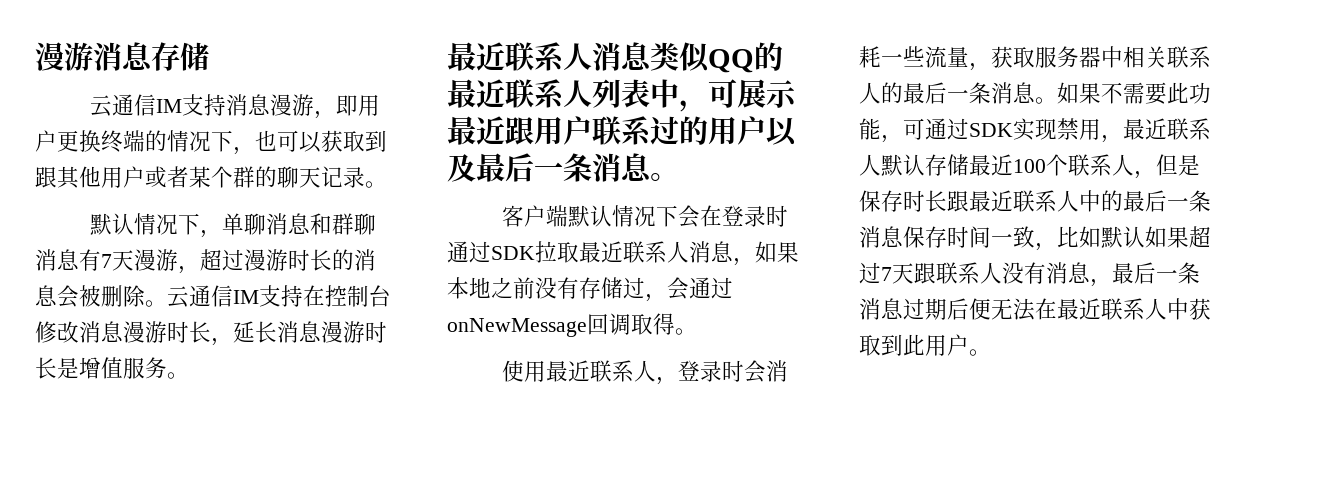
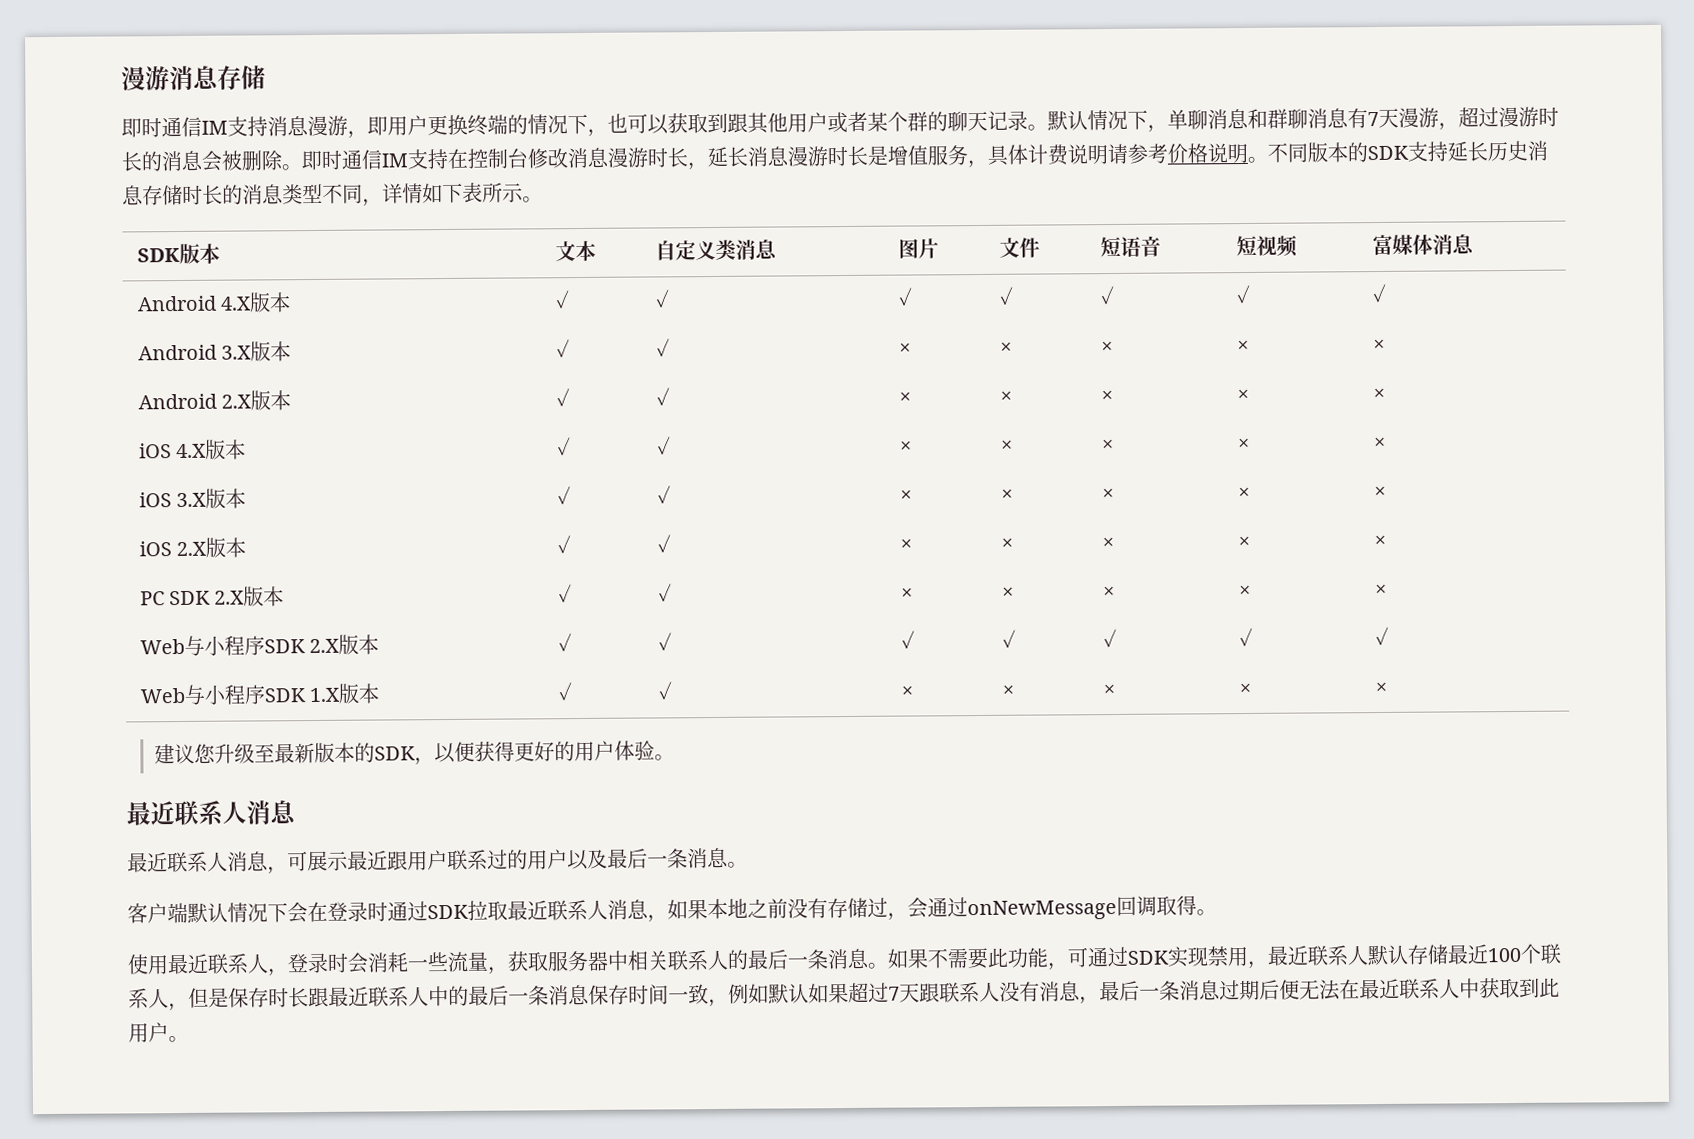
- 云通信IM支持消息漫游，即用户更换终端的情况下，也可以获取到跟其他用户或者某个群的聊天记录。
- 默认情况下，单聊消息和群聊消息有7天漫游，超过漫游时长的消息会被删除。
+ 即时通信IM支持消息漫游，即用户更换终端的情况下，也可以获取到跟其他用户或者某个群的聊天记录。默认情况下，单聊消息和群聊消息有7天漫游，超过漫游时长的消息会被删除。
- 云通信IM支持在控制台修改消息漫游时长，延长消息漫游时长是增值服务。
- 最近联系人消息类似QQ的最近联系人列表中，可展示最近跟用户联系过的用户以及最后一条消息。
+ 即时通信IM支持在控制台修改消息漫游时长，延长消息漫游时长是增值服务，具体计费说明请参考价格说明。不同版本的SDK支持延长历史消息存储时长的消息类型不同，详情如下表所示。
+ SDK版本 | 文本 | 自定义类消息 | 图片 | 文件 | 短语音 | 短视频 | 富媒体消息
+ Android 4.X版本 | ✓ | ✓ | ✓ | ✓ | ✓ | ✓ | ✓
+ Android 3.X版本 | ✓ | ✓ | × | × | × | × | ×
+ Android 2.X版本 | ✓ | ✓ | × | × | × | × | ×
+ iOS 4.X版本 | ✓ | ✓ | × | × | × | × | ×
+ iOS 3.X版本 | ✓ | ✓ | × | × | × | × | ×
+ iOS 2.X版本 | ✓ | ✓ | × | × | × | × | ×
+ PC SDK 2.X版本 | ✓ | ✓ | × | × | × | × | ×
+ Web与小程序SDK 2.X版本 | ✓ | ✓ | ✓ | ✓ | ✓ | ✓ | ✓
+ Web与小程序SDK 1.X版本 | ✓ | ✓ | × | × | × | × | ×
+ 建议您升级至最新版本的SDK，以便获得更好的用户体验。
+ 最近联系人消息
+ 最近联系人消息，可展示最近跟用户联系过的用户以及最后一条消息。
- 如果不需要此功能，可通过SDK实现禁用，最近联系人默认存储最近100个联系人，但是保存时长跟最近联系人中的最后一条消息保存时间一致，比如默认如果超过7天跟联系人没有消息，最后一条消息过期后便无法在最近联系人中获取到此用户。
+ 如果不需要此功能，可通过SDK实现禁用，最近联系人默认存储最近100个联系人，但是保存时长跟最近联系人中的最后一条消息保存时间一致，例如默认如果超过7天跟联系人没有消息，最后一条消息过期后便无法在最近联系人中获取到此用户。

